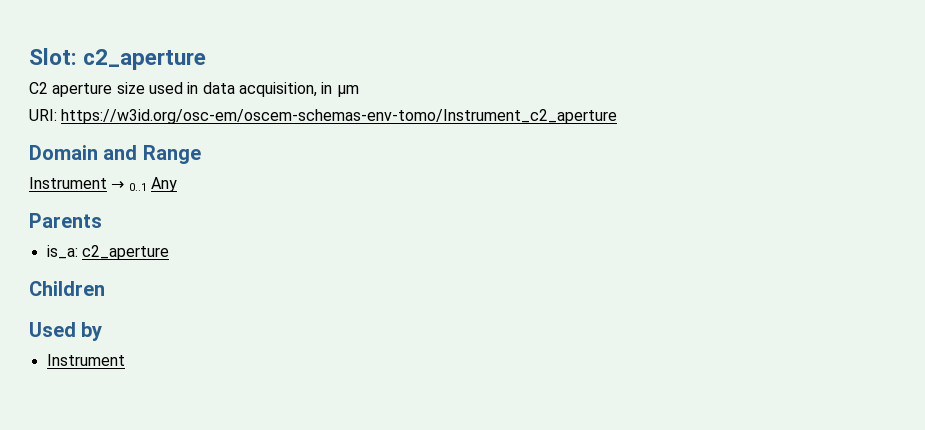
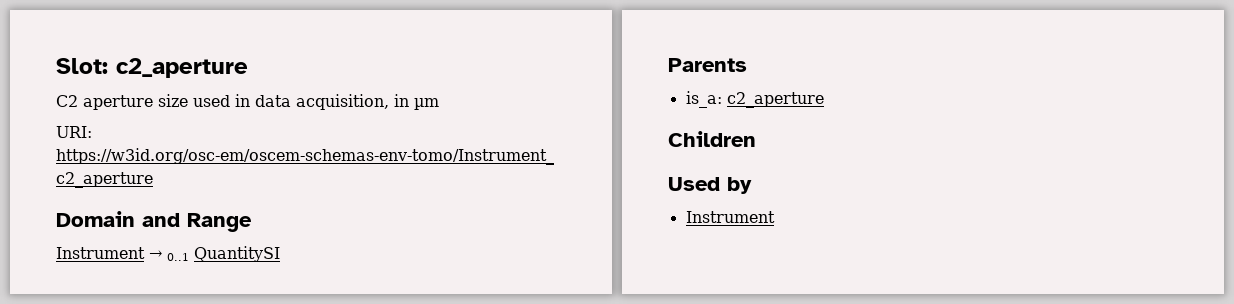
- Instrument → 0..1 Any
+ Instrument → 0..1 QuantitySI

